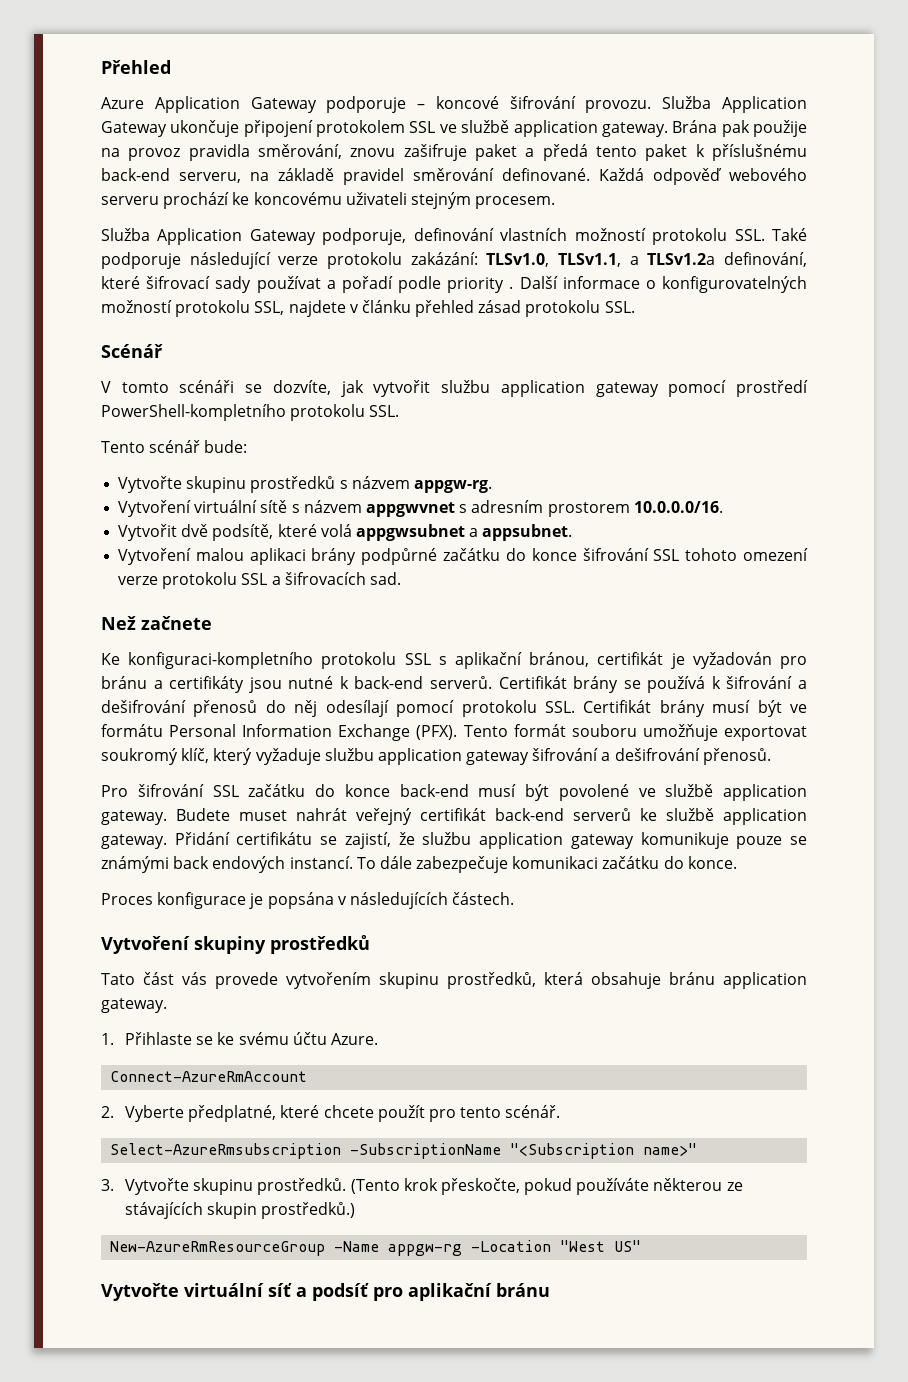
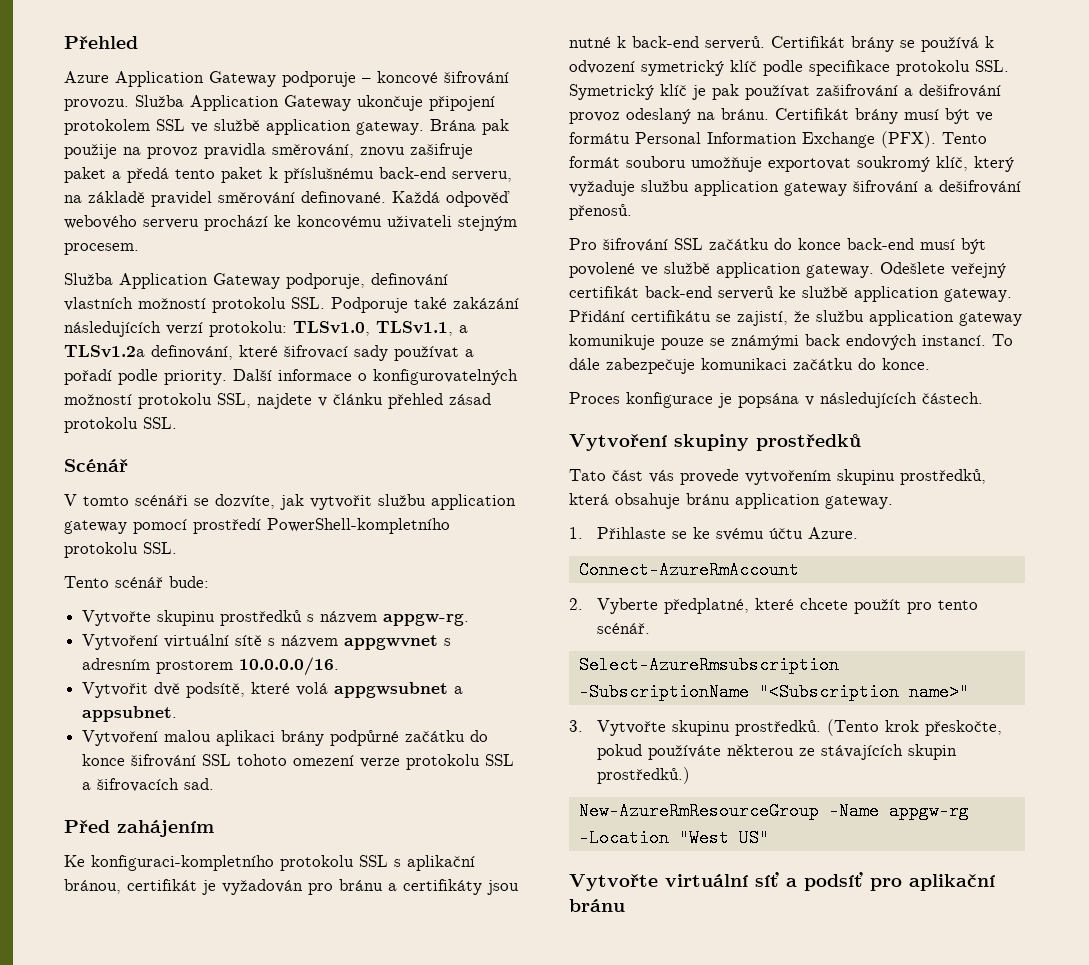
- Služba Application Gateway podporuje, definování vlastních možností protokolu SSL. Také podporuje následující verze protokolu zakázání: TLSv1.0, TLSv1.1, a TLSv1.2a definování, které šifrovací sady používat a pořadí podle priority .
+ Služba Application Gateway podporuje, definování vlastních možností protokolu SSL. Podporuje také zakázání následujících verzí protokolu: TLSv1.0, TLSv1.1, a TLSv1.2a definování, které šifrovací sady používat a pořadí podle priority.
- Než začnete
+ Před zahájením
- Certifikát brány se používá k šifrování a dešifrování přenosů do něj odesílají pomocí protokolu SSL. Certifikát brány musí být ve formátu Personal Information Exchange (PFX).
+ Certifikát brány se používá k odvození symetrický klíč podle specifikace protokolu SSL. Symetrický klíč je pak používat zašifrování a dešifrování provoz odeslaný na bránu. Certifikát brány musí být ve formátu Personal Information Exchange (PFX).
- Budete muset nahrát veřejný certifikát back-end serverů ke službě application gateway.
+ Odešlete veřejný certifikát back-end serverů ke službě application gateway.

